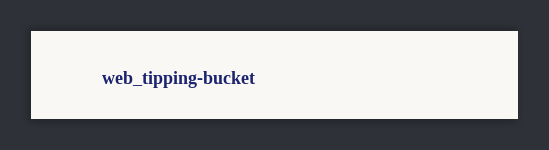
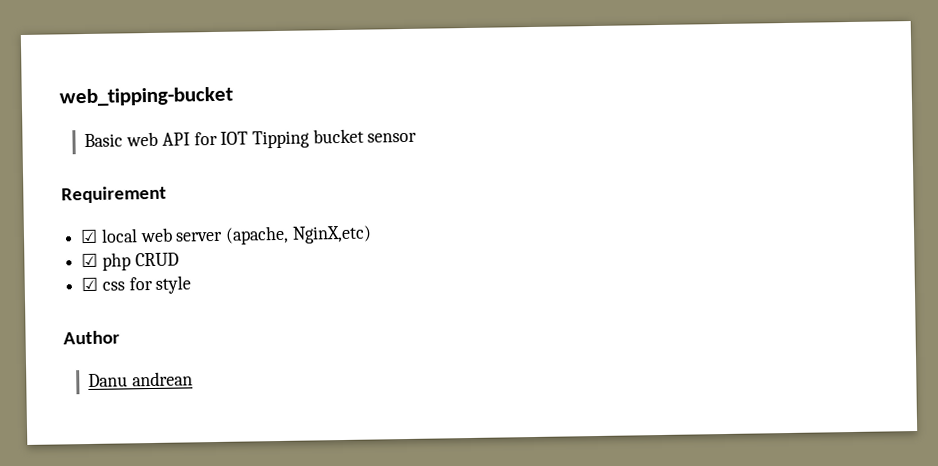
+ Basic web API for IOT Tipping bucket sensor
+ Requirement
+ ☑ local web server (apache, NginX,etc)
+ ☑ php CRUD
+ ☑ css for style
+ Author
+ Danu andrean

